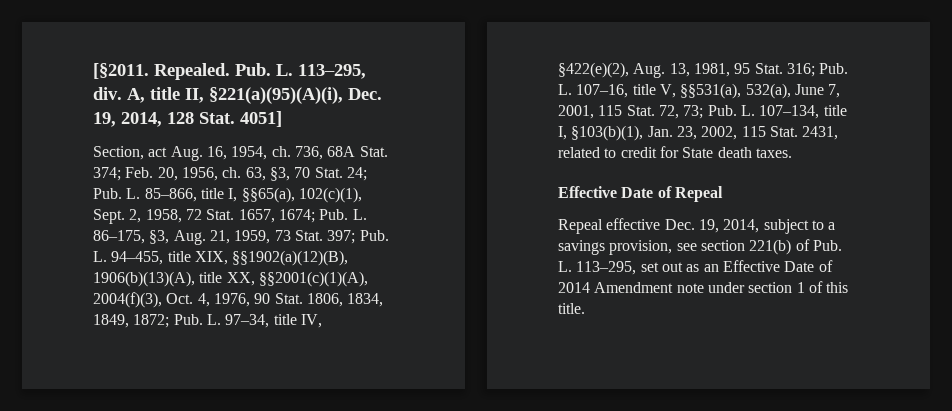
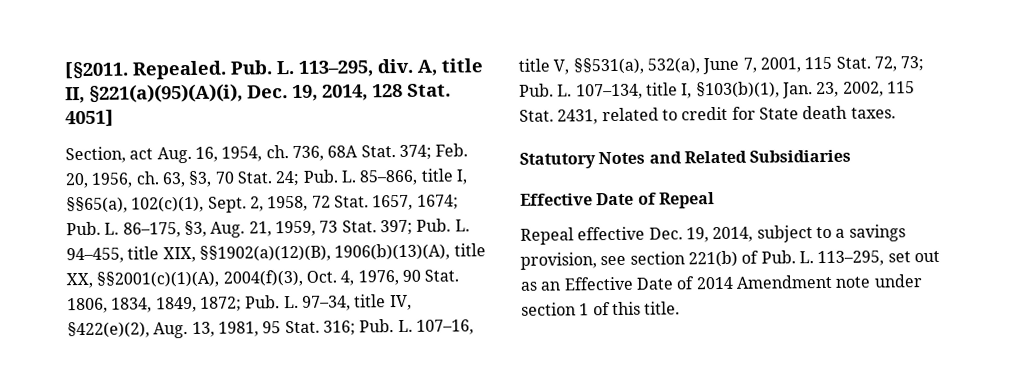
+ Statutory Notes and Related Subsidiaries

